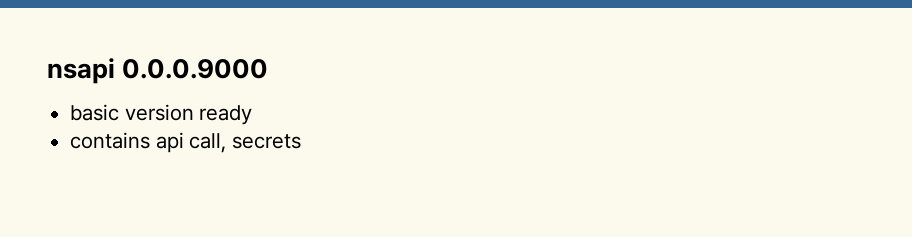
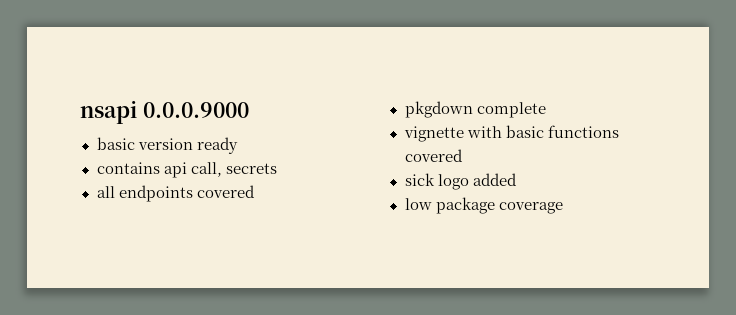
+ all endpoints covered
+ pkgdown complete
+ vignette with basic functions covered
+ sick logo added
+ low package coverage

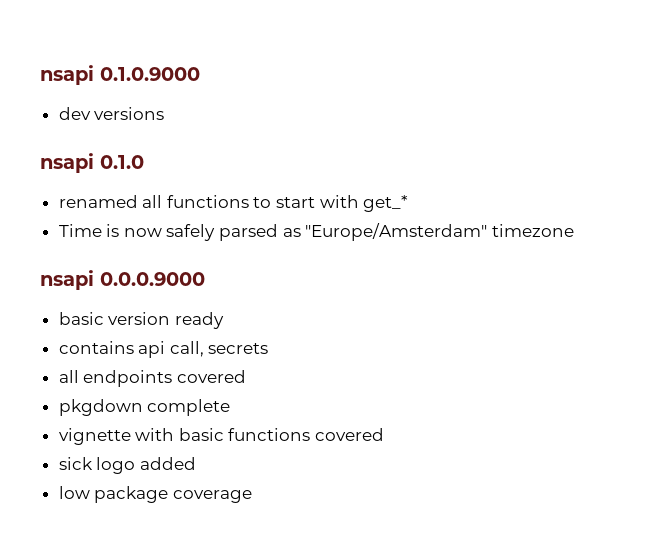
+ nsapi 0.1.0.9000
+ dev versions
+ nsapi 0.1.0
+ renamed all functions to start with get_*
+ Time is now safely parsed as "Europe/Amsterdam" timezone

